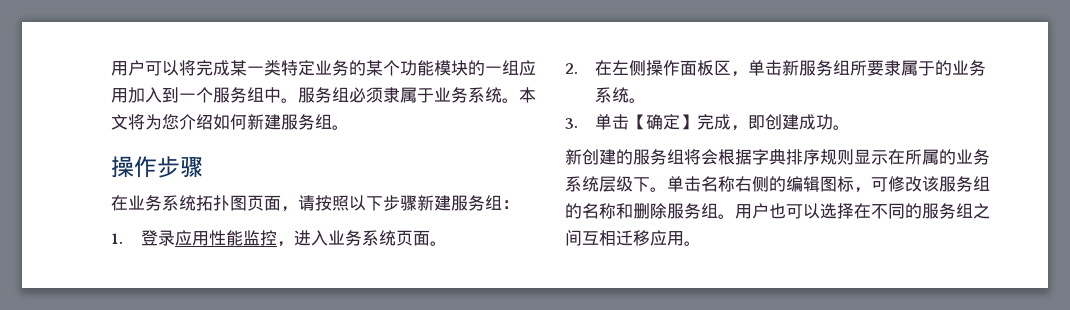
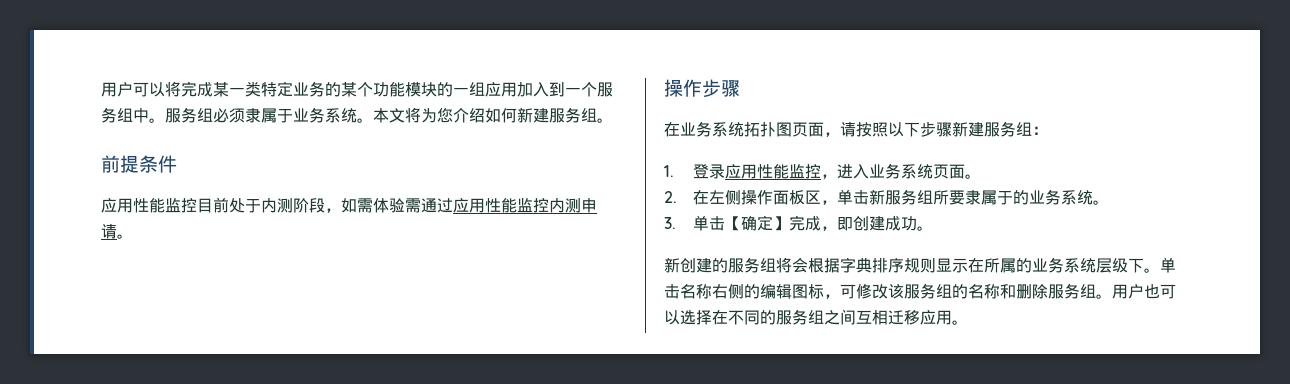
+ 前提条件
+ 应用性能监控目前处于内测阶段，如需体验需通过应用性能监控内测申请。

